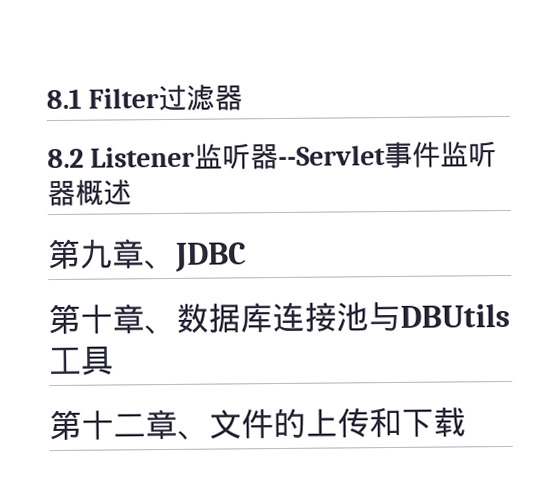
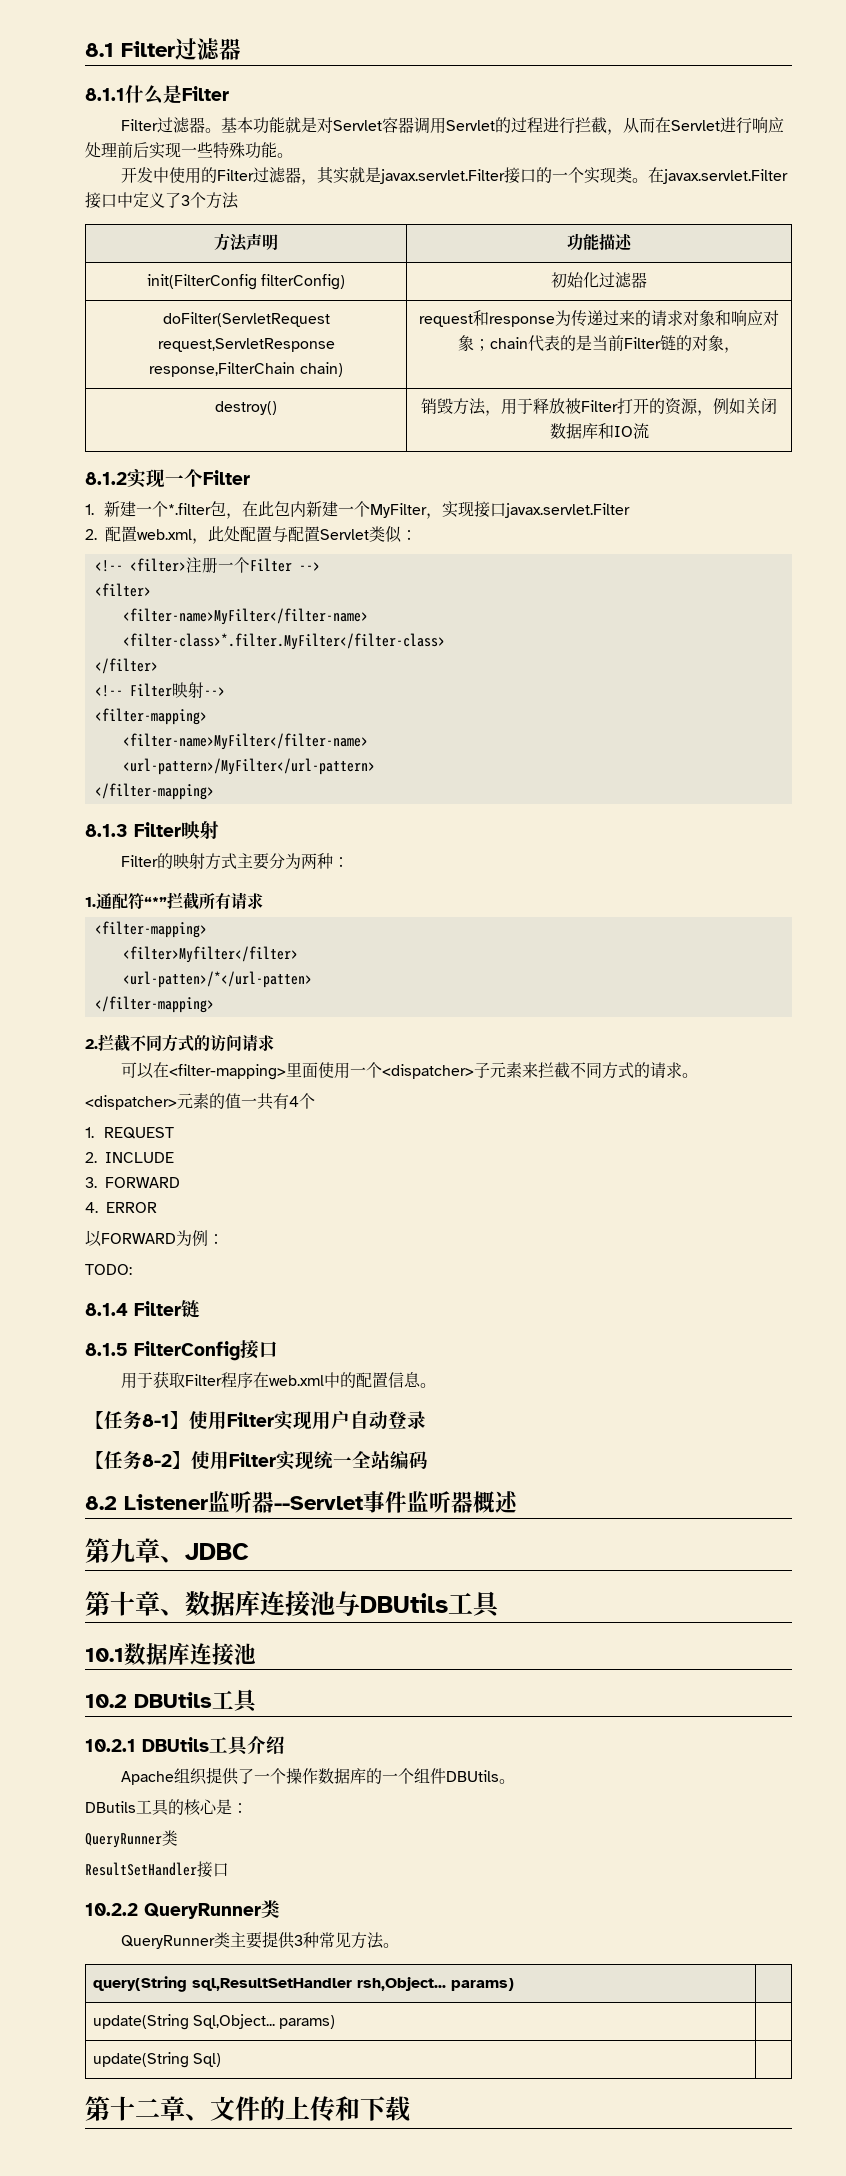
+ 8.1.1什么是Filter
+ Filter过滤器。基本功能就是对Servlet容器调用Servlet的过程进行拦截，从而在Servlet进行响应处理前后实现一些特殊功能。
+ 开发中使用的Filter过滤器，其实就是javax.servlet.Filter接口的一个实现类。在javax.servlet.Filter接口中定义了3个方法
+ 方法声明 | 功能描述
+ init(FilterConfig filterConfig) | 初始化过滤器
+ doFilter(ServletRequest request,ServletResponse response,FilterChain chain) | request和response为传递过来的请求对象和响应对象；chain代表的是当前Filter链的对象，
+ destroy() | 销毁方法，用于释放被Filter打开的资源，例如关闭数据库和IO流
+ 8.1.2实现一个Filter
+ 1.新建一个*.filter包，在此包内新建一个MyFilter，实现接口javax.servlet.Filter
+ 2.配置web.xml，此处配置与配置Servlet类似：
+ <!-- <filter>注册一个Filter -->
+ <filter>
+ <filter-name>MyFilter</filter-name>
+ <filter-class>*.filter.MyFilter</filter-class>
+ </filter>
+ <!-- Filter映射-->
+ <filter-mapping>
+ <filter-name>MyFilter</filter-name>
+ <url-pattern>/MyFilter</url-pattern>
+ </filter-mapping>
+ 8.1.3 Filter映射
+ Filter的映射方式主要分为两种：
+ 1.通配符“*”拦截所有请求
+ <filter-mapping>
+ <filter>Myfilter</filter>
+ <url-patten>/*</url-patten>
+ </filter-mapping>
+ 2.拦截不同方式的访问请求
+ 可以在<filter-mapping>里面使用一个<dispatcher>子元素来拦截不同方式的请求。
+ <dispatcher>元素的值一共有4个
+ 1. REQUEST
+ 2. INCLUDE
+ 3. FORWARD
+ 4. ERROR
+ 以FORWARD为例：
+ TODO:
+ 8.1.4 Filter链
+ 8.1.5 FilterConfig接口
+ 用于获取Filter程序在web.xml中的配置信息。
+ 【任务8-1】使用Filter实现用户自动登录
+ 【任务8-2】使用Filter实现统一全站编码
+ 10.1数据库连接池
+ 10.2 DBUtils工具
+ 10.2.1 DBUtils工具介绍
+ Apache组织提供了一个操作数据库的一个组件DBUtils。
+ DButils工具的核心是：
+ QueryRunner类
+ ResultSetHandler接口
+ 10.2.2 QueryRunner类
+ QueryRunner类主要提供3种常见方法。
+ query(String sql,ResultSetHandler rsh,Object... params) |
+ update(String Sql,Object... params) |
+ update(String Sql) |

